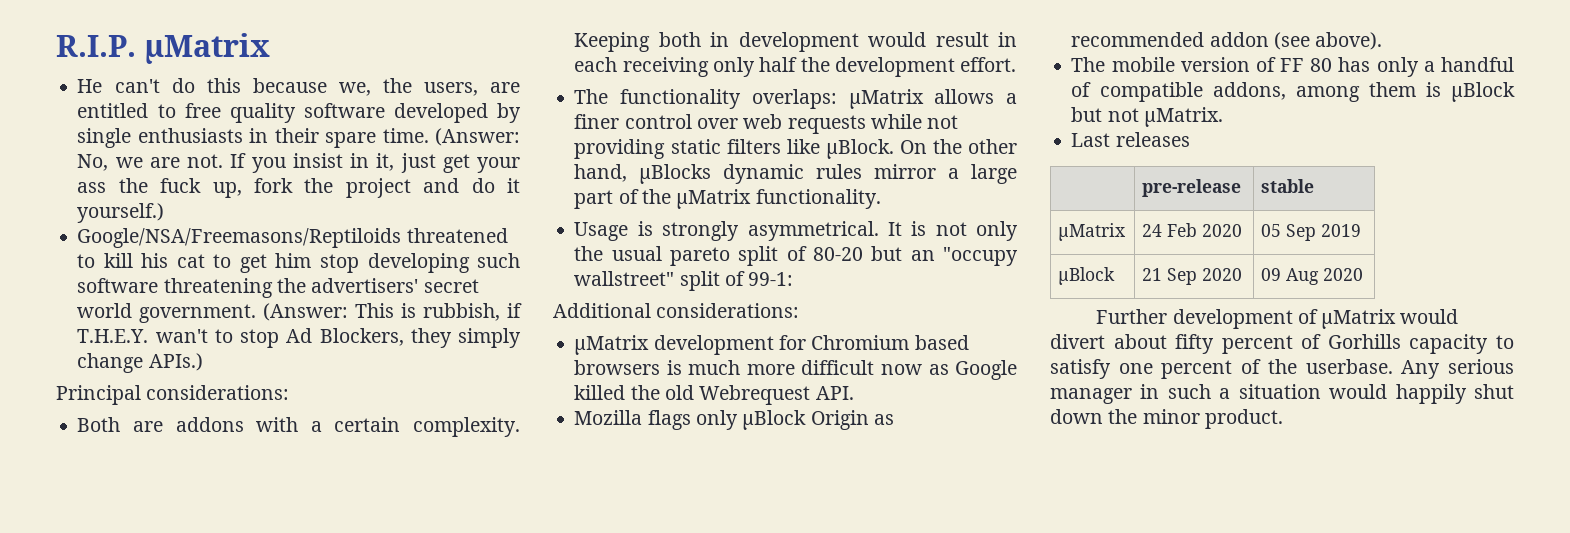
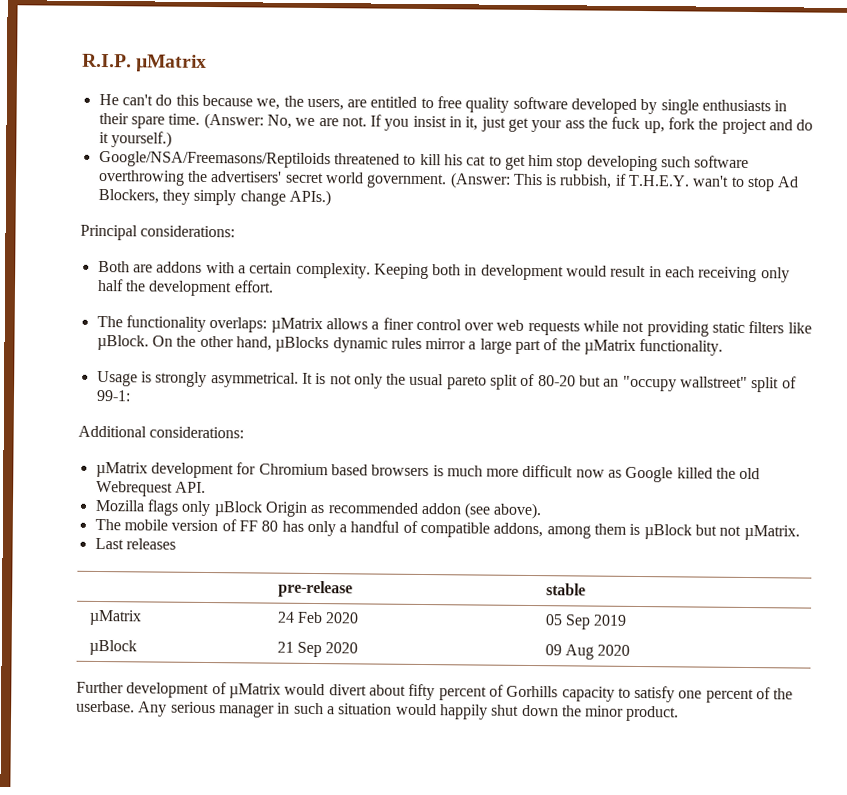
- Google/NSA/Freemasons/Reptiloids threatened to kill his cat to get him stop developing such software threatening the advertisers' secret world government.
+ Google/NSA/Freemasons/Reptiloids threatened to kill his cat to get him stop developing such software overthrowing the advertisers' secret world government.

